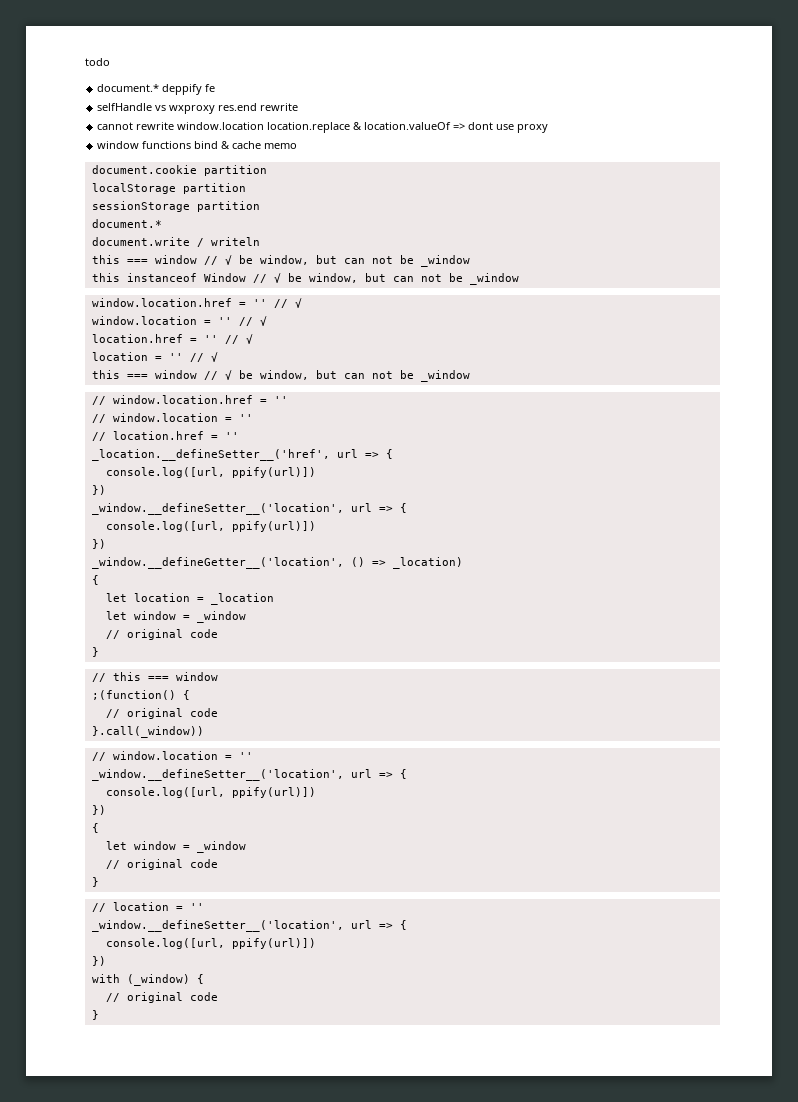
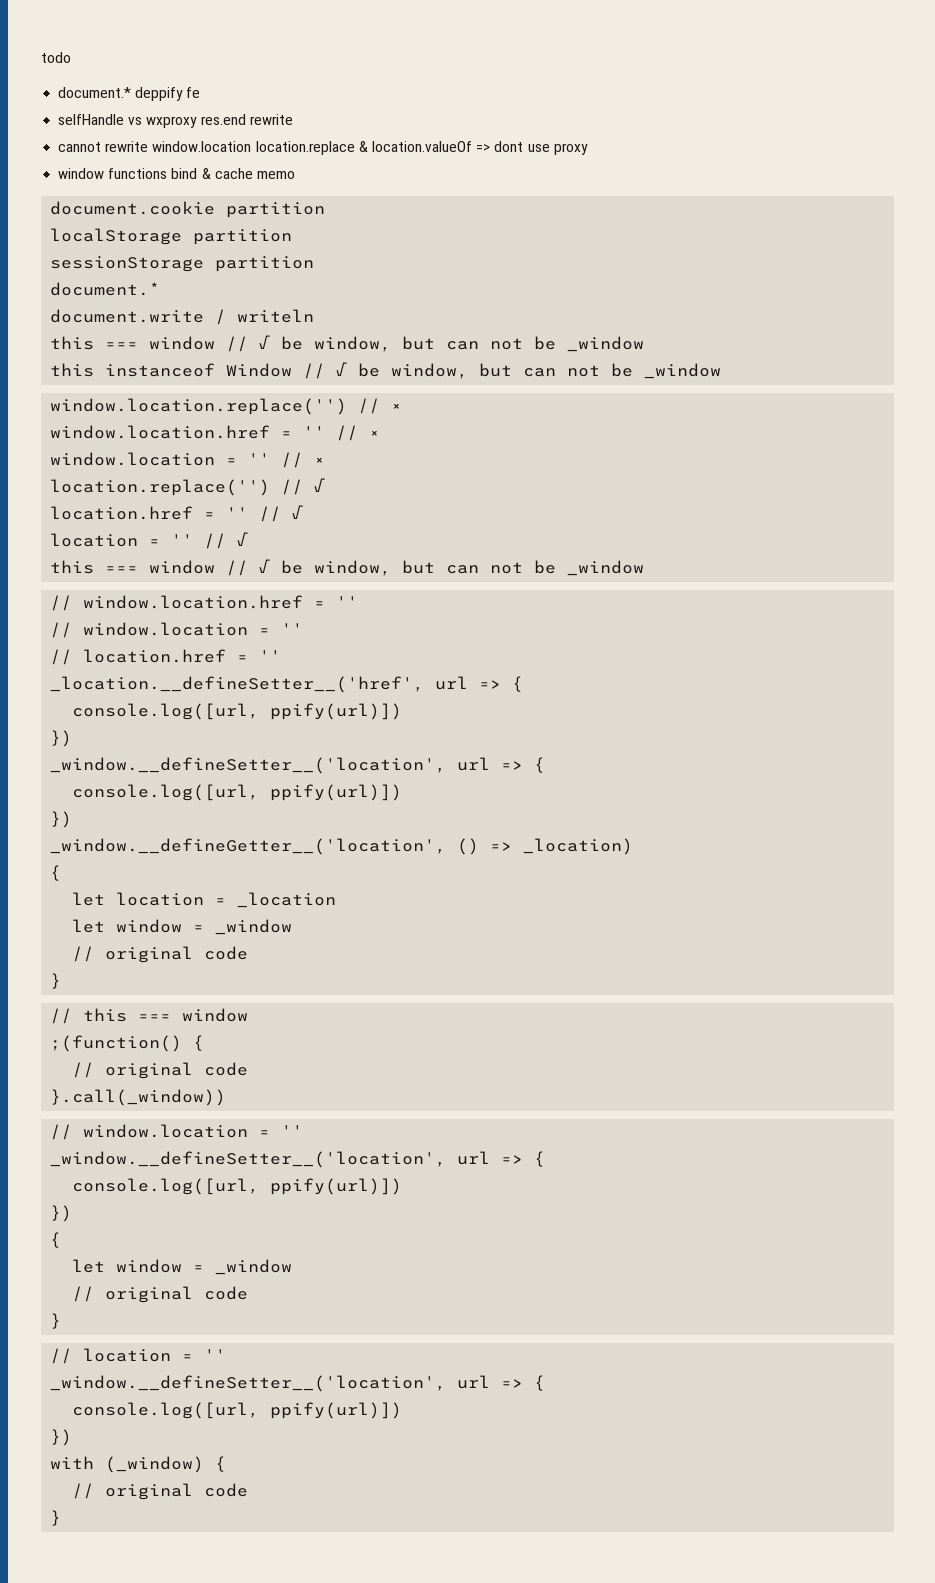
- window.location.href = '' // √
- window.location = '' // √
+ window.location.replace('') // ×
+ window.location.href = '' // ×
+ window.location = '' // ×
+ location.replace('') // √

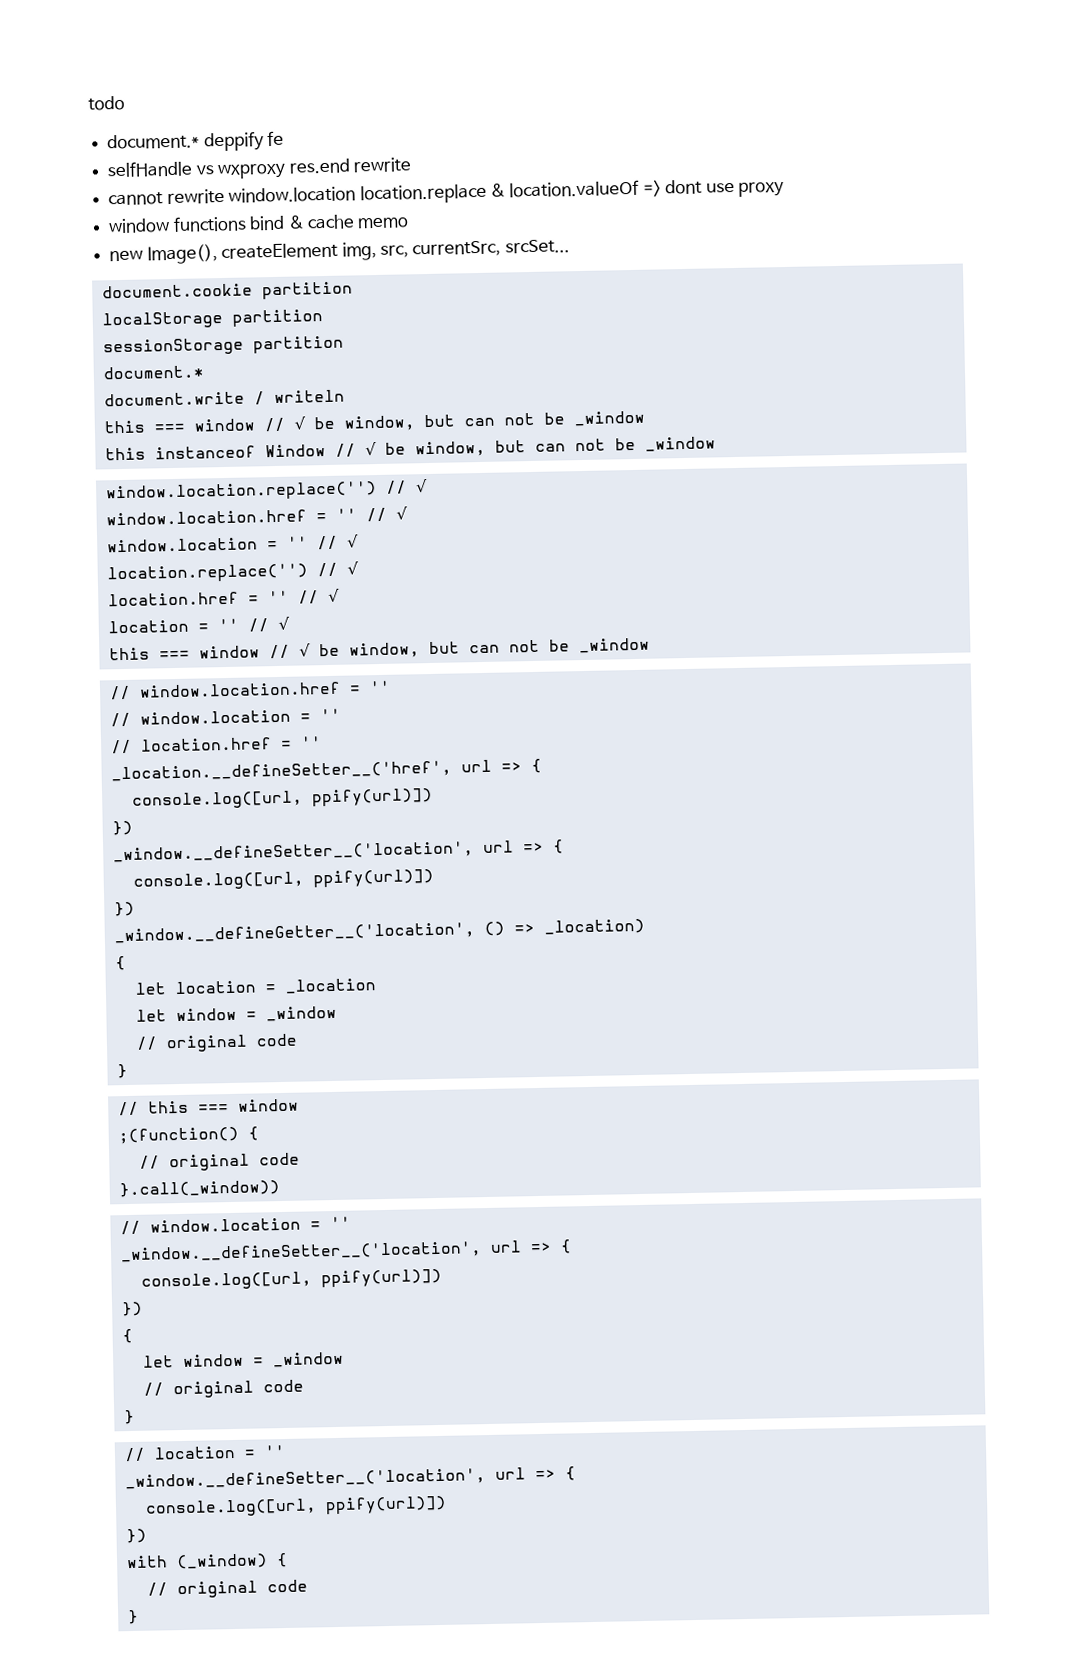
+ new Image(), createElement img, src, currentSrc, srcSet...
- window.location.replace('') // ×
- window.location.href = '' // ×
- window.location = '' // ×
+ window.location.replace('') // √
+ window.location.href = '' // √
+ window.location = '' // √

